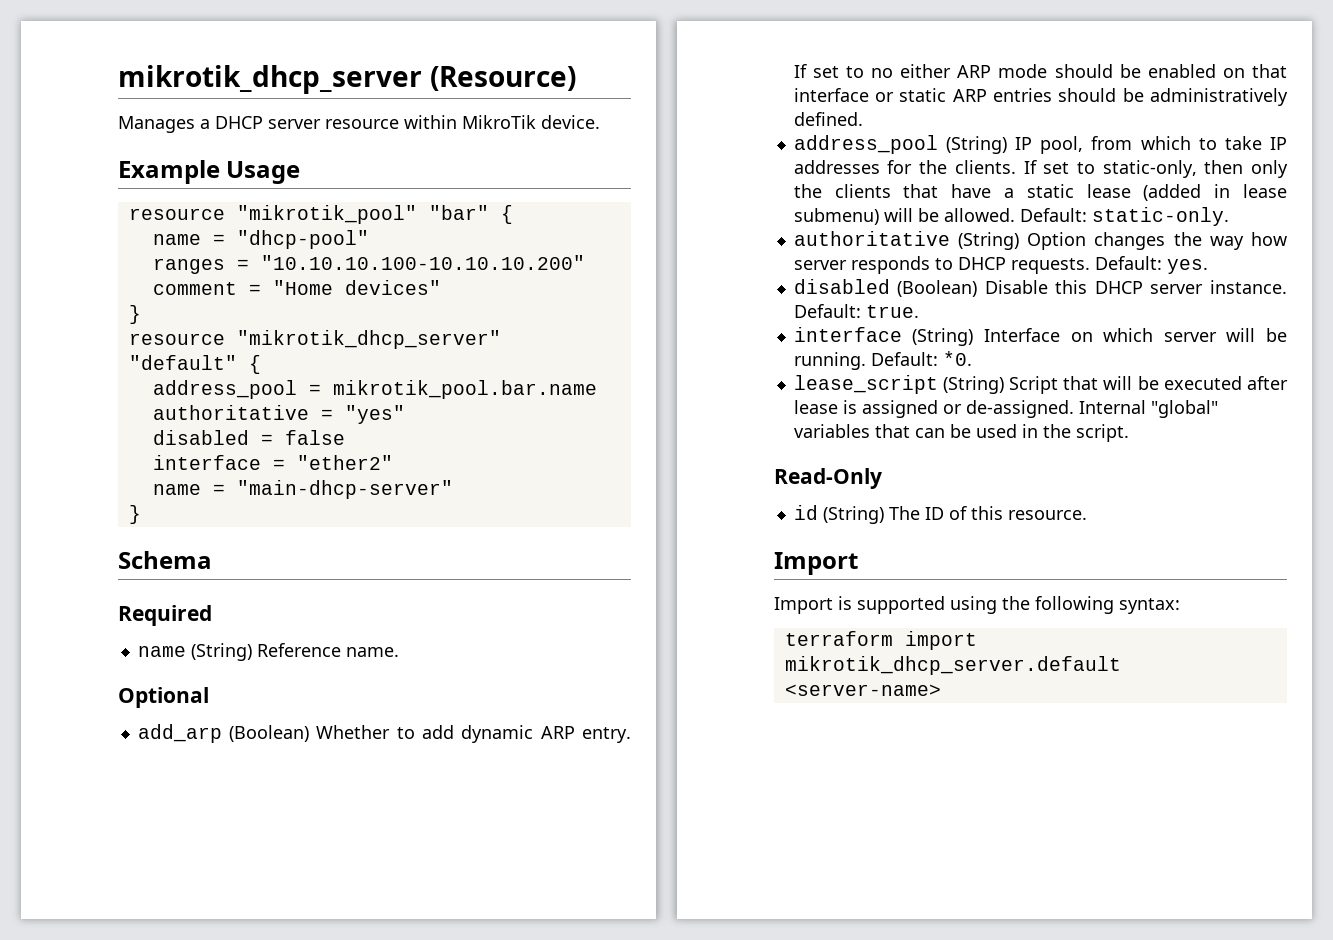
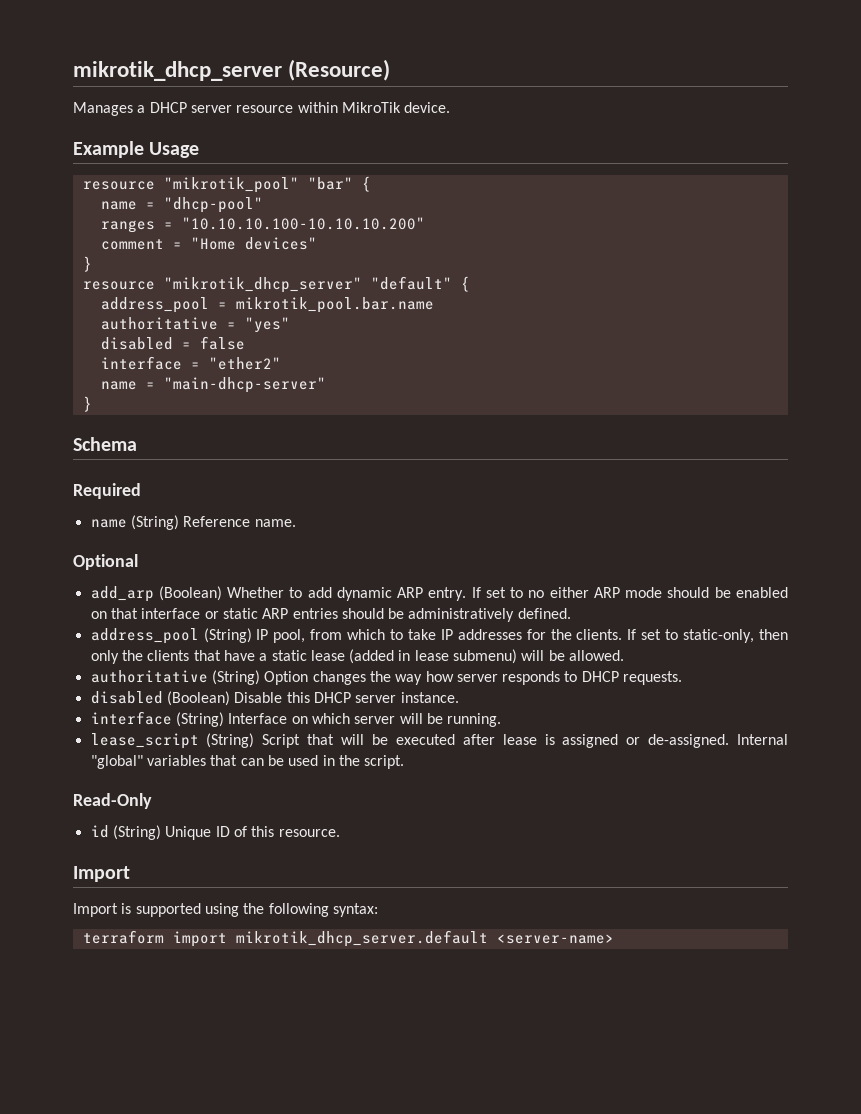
- Default: static-only.
- Default: yes.
- Default: true.
- Default: *0.
- id (String) The ID of this resource.
+ id (String) Unique ID of this resource.

